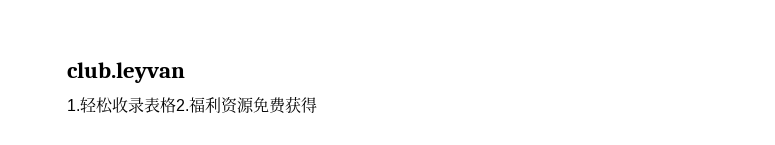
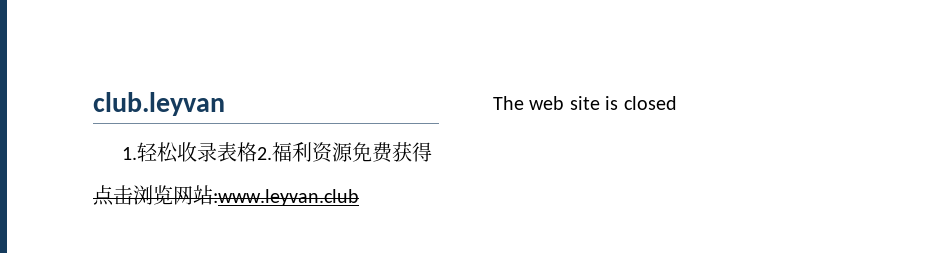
+ 点击浏览网站:www.leyvan.club
+ The web site is closed

